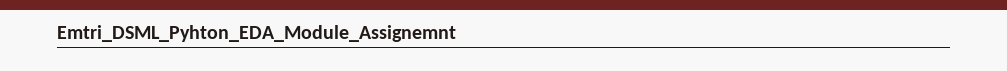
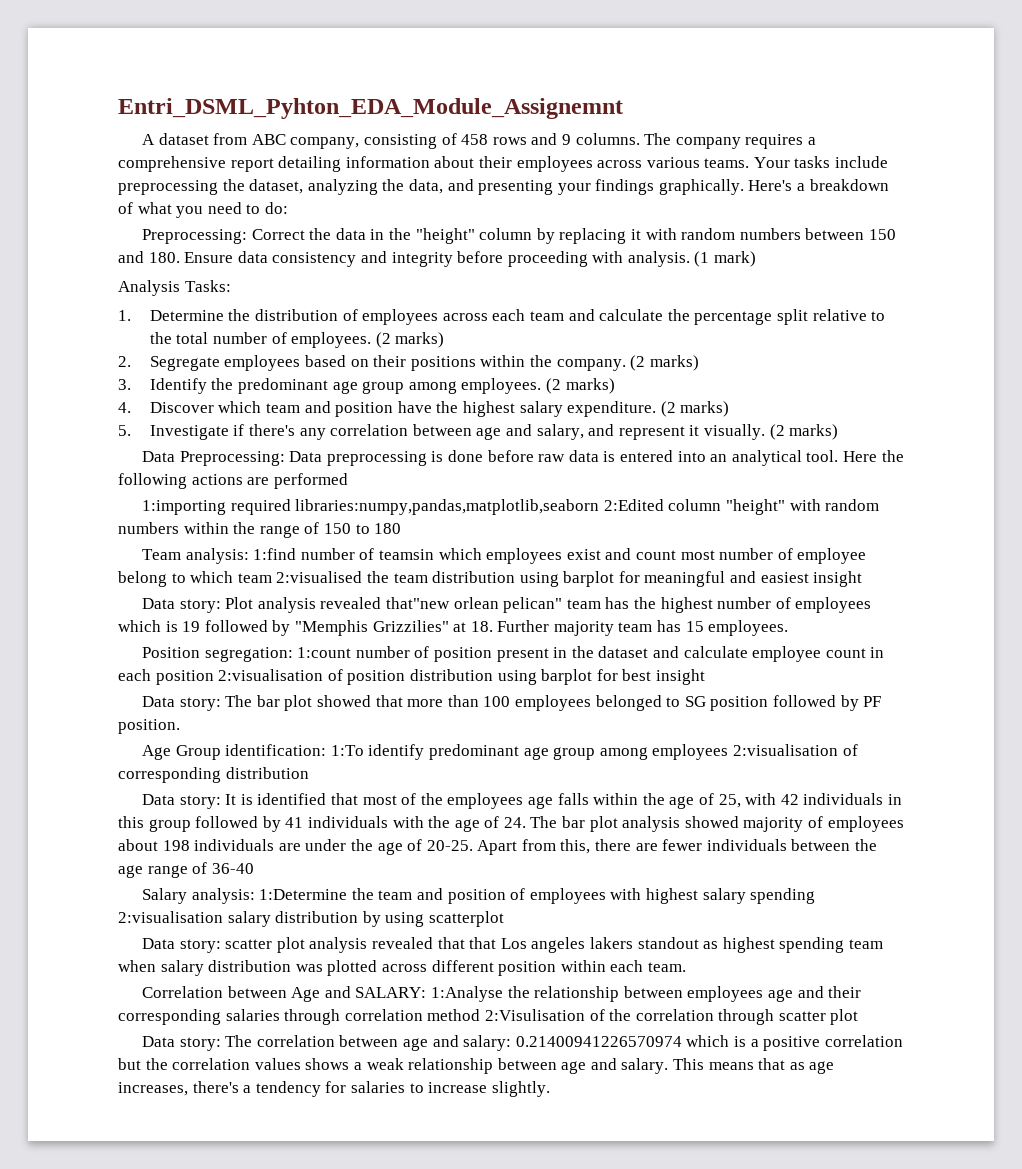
- Emtri_DSML_Pyhton_EDA_Module_Assignemnt
+ Entri_DSML_Pyhton_EDA_Module_Assignemnt
+ A dataset from ABC company, consisting of 458 rows and 9 columns. The company requires a comprehensive report detailing information about their employees across various teams. Your tasks include preprocessing the dataset, analyzing the data, and presenting your findings graphically. Here's a breakdown of what you need to do:
+ Preprocessing: Correct the data in the "height" column by replacing it with random numbers between 150 and 180. Ensure data consistency and integrity before proceeding with analysis. (1 mark)
+ Analysis Tasks:
+ 1. Determine the distribution of employees across each team and calculate the percentage split relative to the total number of employees. (2 marks)
+ 2. Segregate employees based on their positions within the company. (2 marks)
+ 3. Identify the predominant age group among employees. (2 marks)
+ 4. Discover which team and position have the highest salary expenditure. (2 marks)
+ 5. Investigate if there's any correlation between age and salary, and represent it visually. (2 marks)
+ Data Preprocessing: Data preprocessing is done before raw data is entered into an analytical tool. Here the following actions are performed
+ 1:importing required libraries:numpy,pandas,matplotlib,seaborn 2:Edited column "height" with random numbers within the range of 150 to 180
+ Team analysis: 1:find number of teamsin which employees exist and count most number of employee belong to which team 2:visualised the team distribution using barplot for meaningful and easiest insight
+ Data story: Plot analysis revealed that"new orlean pelican" team has the highest number of employees which is 19 followed by "Memphis Grizzilies" at 18. Further majority team has 15 employees.
+ Position segregation: 1:count number of position present in the dataset and calculate employee count in each position 2:visualisation of position distribution using barplot for best insight
+ Data story: The bar plot showed that more than 100 employees belonged to SG position followed by PF position.
+ Age Group identification: 1:To identify predominant age group among employees 2:visualisation of corresponding distribution
+ Data story: It is identified that most of the employees age falls within the age of 25, with 42 individuals in this group followed by 41 individuals with the age of 24. The bar plot analysis showed majority of employees about 198 individuals are under the age of 20-25. Apart from this, there are fewer individuals between the age range of 36-40
+ Salary analysis: 1:Determine the team and position of employees with highest salary spending 2:visualisation salary distribution by using scatterplot
+ Data story: scatter plot analysis revealed that that Los angeles lakers standout as highest spending team when salary distribution was plotted across different position within each team.
+ Correlation between Age and SALARY: 1:Analyse the relationship between employees age and their corresponding salaries through correlation method 2:Visulisation of the correlation through scatter plot
+ Data story: The correlation between age and salary: 0.21400941226570974 which is a positive correlation but the correlation values shows a weak relationship between age and salary. This means that as age increases, there's a tendency for salaries to increase slightly.

